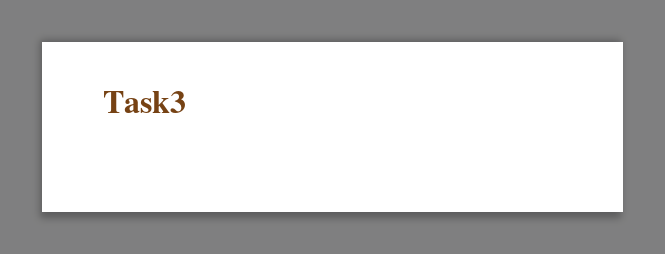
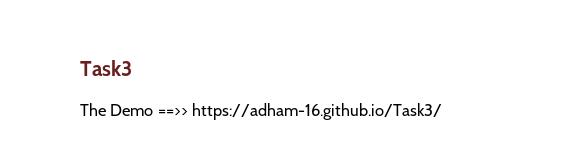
+ The Demo ==>> https://adham-16.github.io/Task3/

